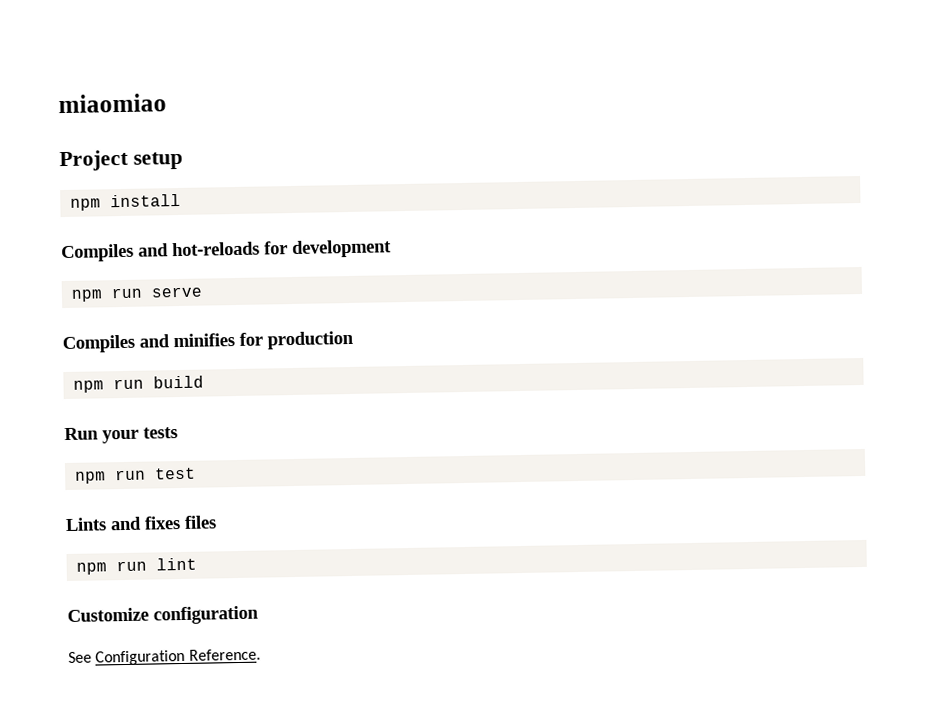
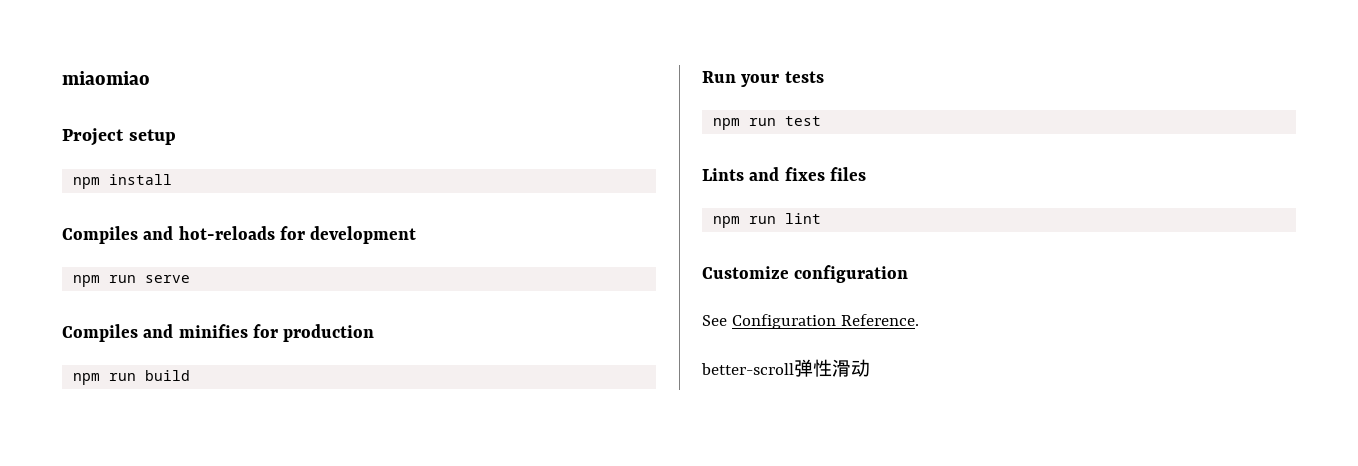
+ better-scroll弹性滑动

